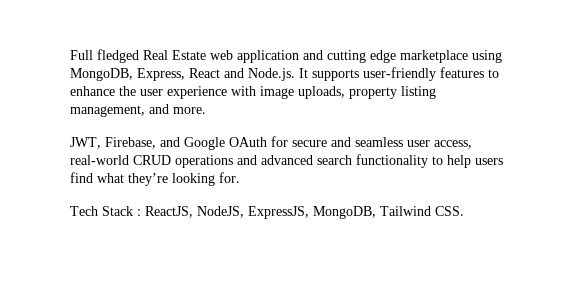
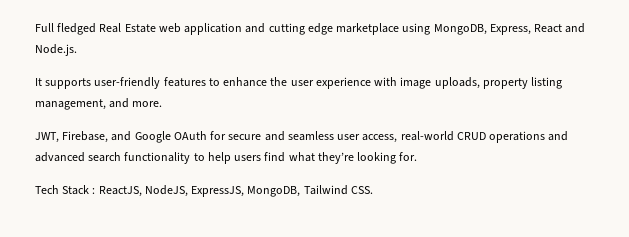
- Full fledged Real Estate web application and cutting edge marketplace using MongoDB, Express, React and Node.js. It supports user‑friendly features to enhance the user experience with image uploads, property listing management, and more.
+ Full fledged Real Estate web application and cutting edge marketplace using MongoDB, Express, React and Node.js.
+ It supports user‑friendly features to enhance the user experience with image uploads, property listing management, and more.

